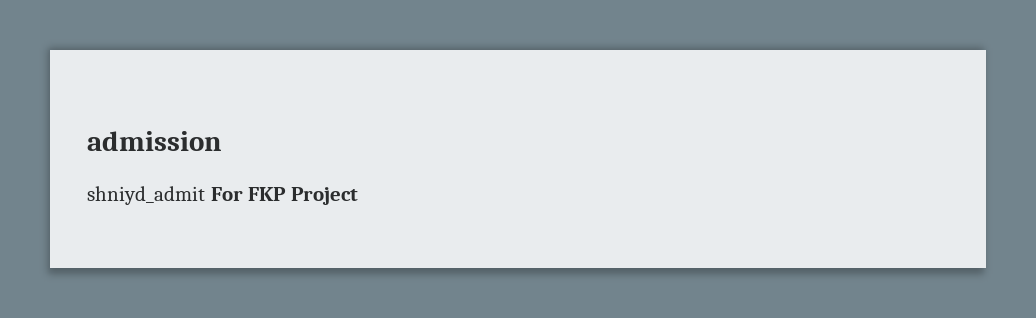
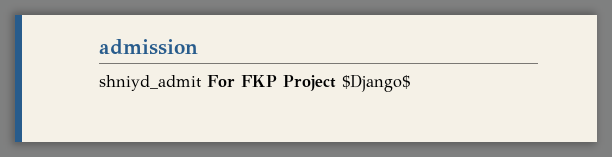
- shniyd_admit For FKP Project
+ shniyd_admit For FKP Project $Django$

